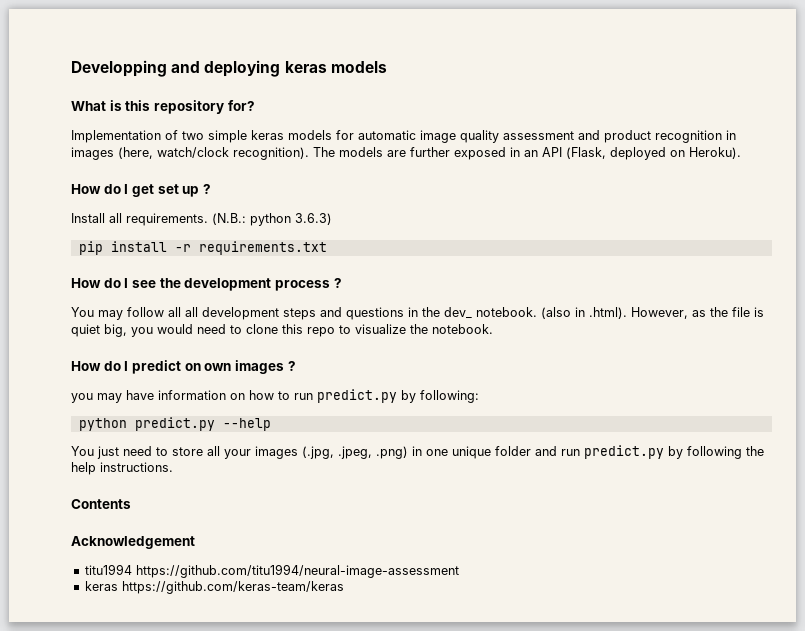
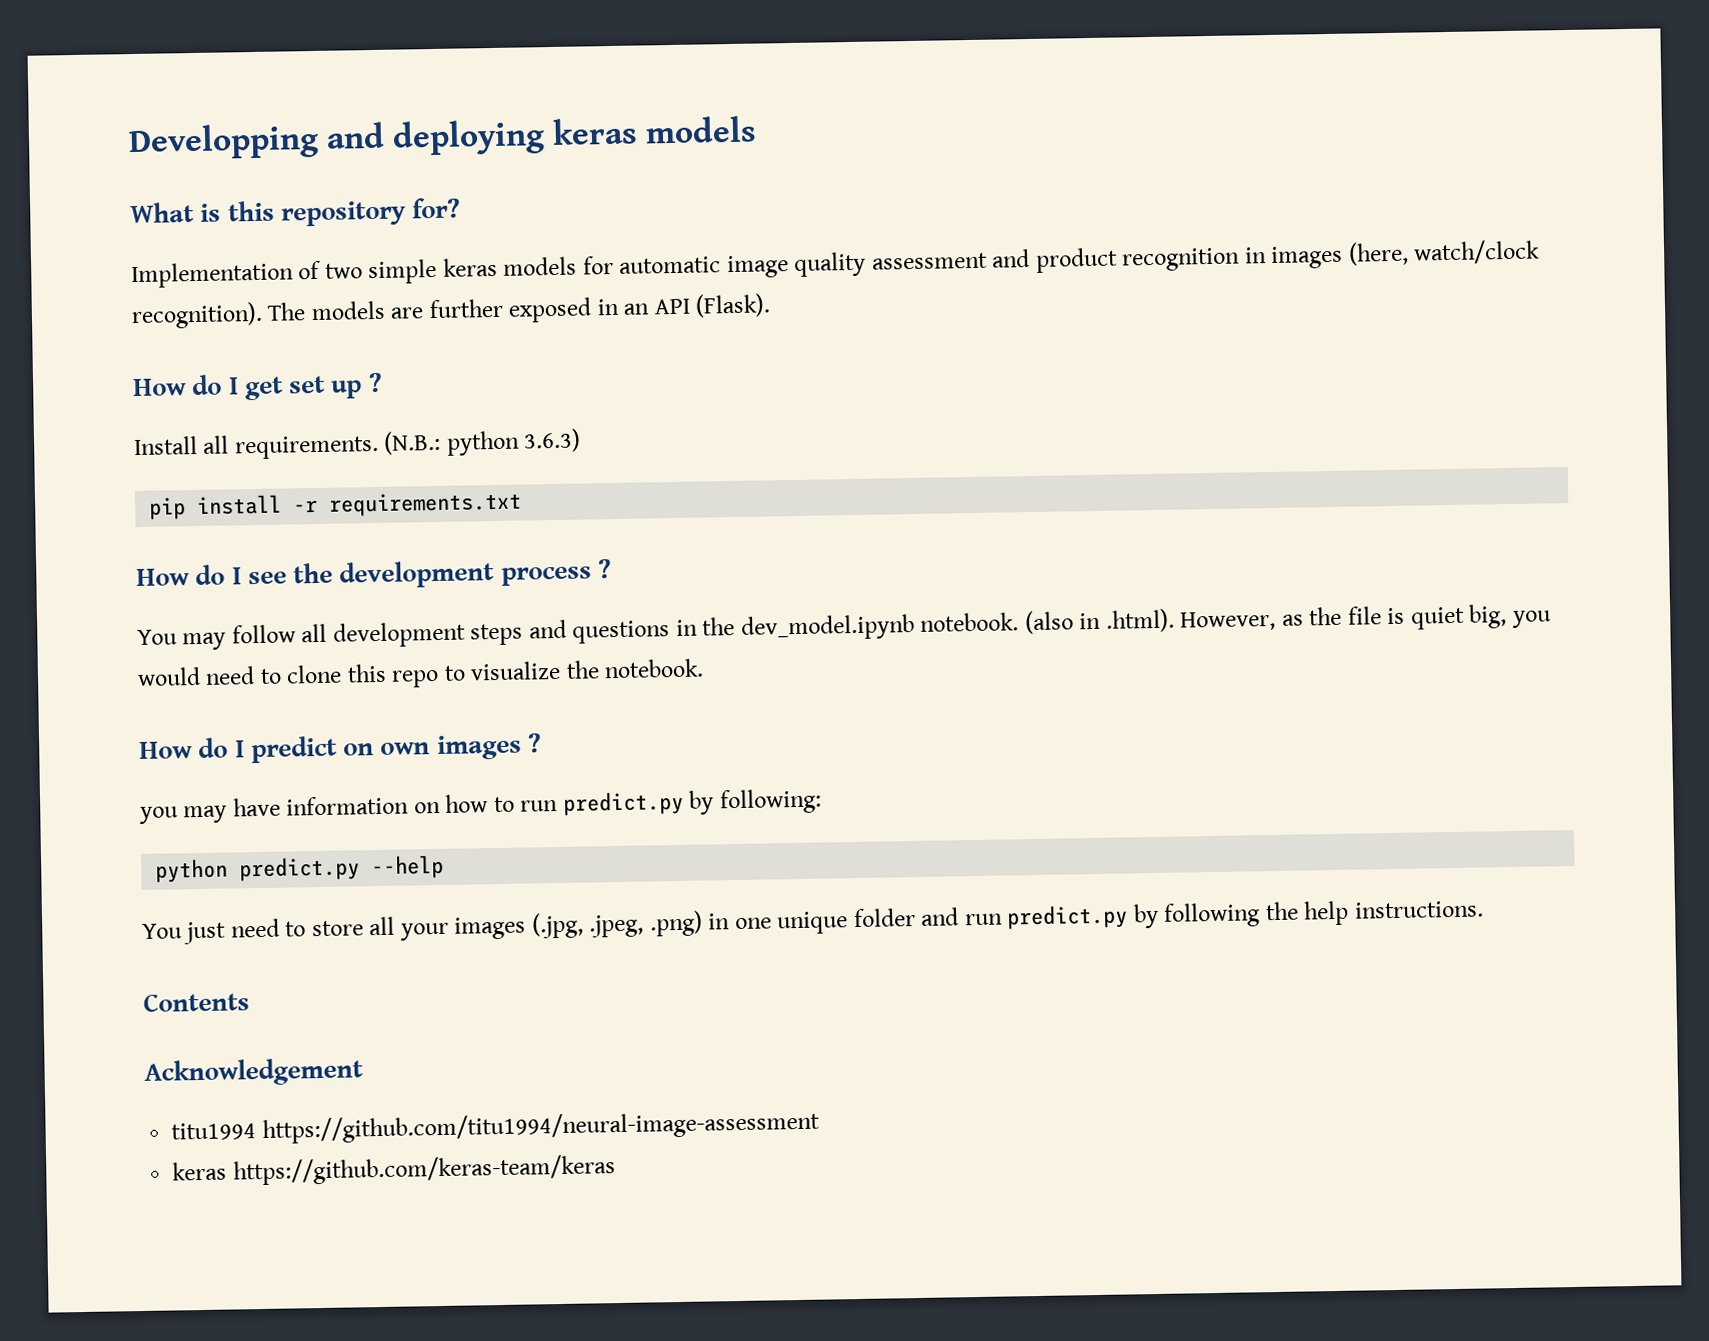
- The models are further exposed in an API (Flask, deployed on Heroku).
+ The models are further exposed in an API (Flask).
- You may follow all all development steps and questions in the dev_ notebook.
+ You may follow all development steps and questions in the dev_model.ipynb notebook.

